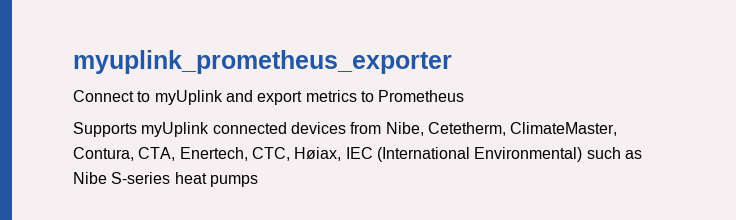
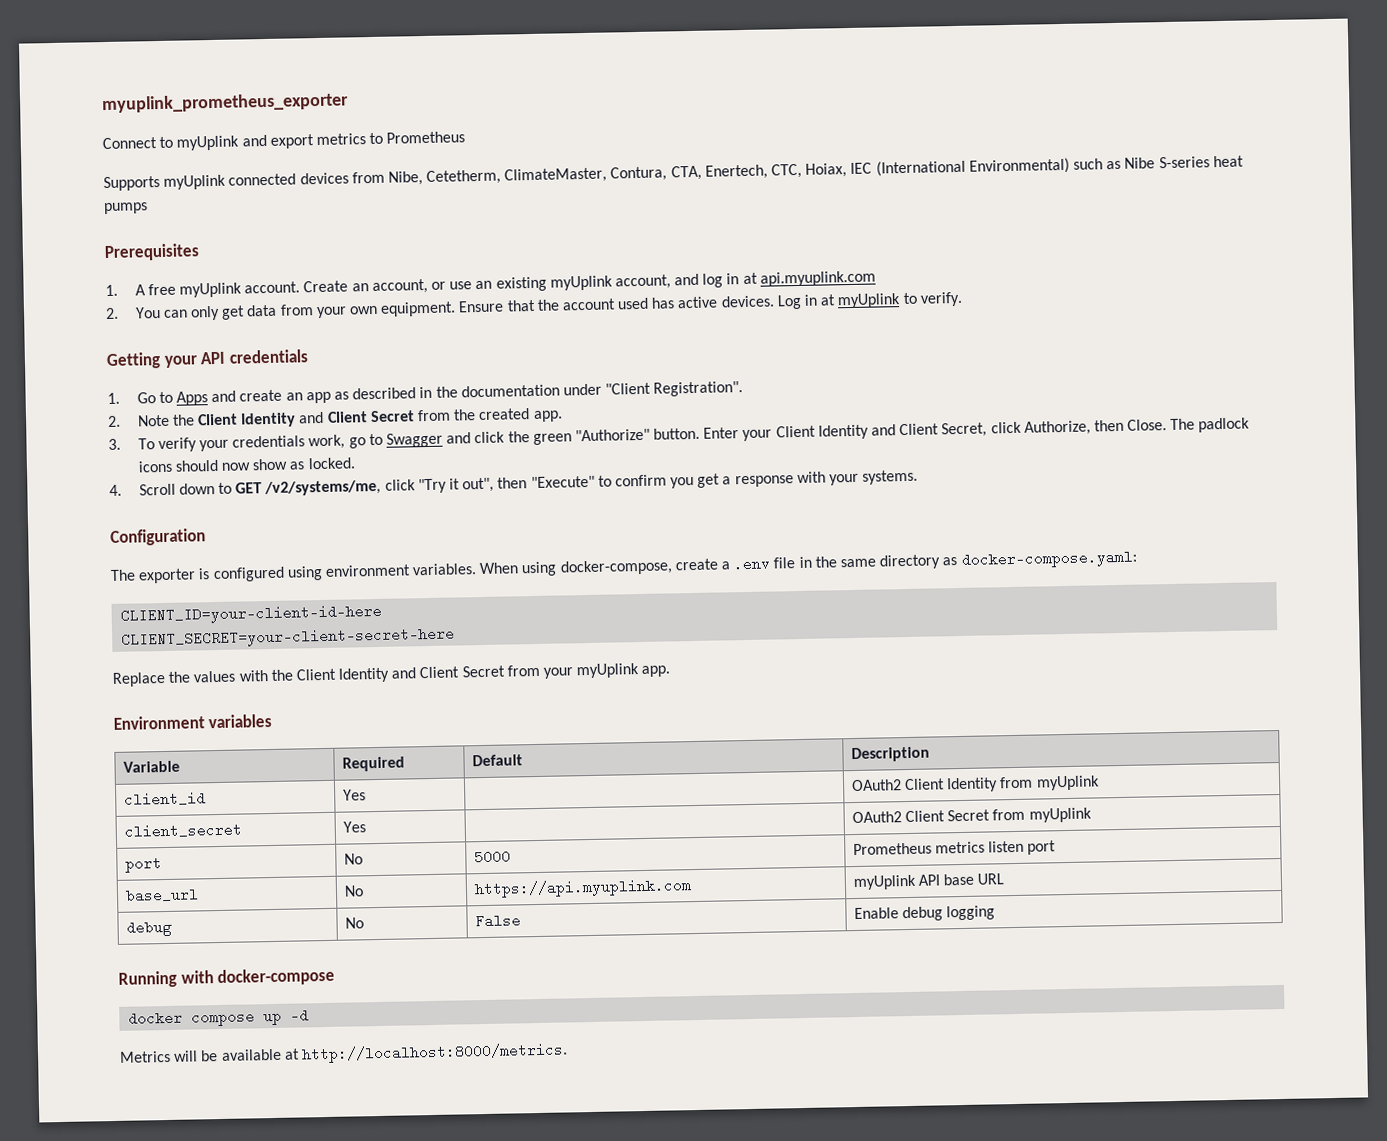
- Supports myUplink connected devices from Nibe, Cetetherm, ClimateMaster, Contura, CTA, Enertech, CTC, Høiax, IEC (International Environmental) such as Nibe S-series heat pumps
+ Supports myUplink connected devices from Nibe, Cetetherm, ClimateMaster, Contura, CTA, Enertech, CTC, Hoiax, IEC (International Environmental) such as Nibe S-series heat pumps
+ Prerequisites
+ 1. A free myUplink account. Create an account, or use an existing myUplink account, and log in at api.myuplink.com
+ 2. You can only get data from your own equipment. Ensure that the account used has active devices. Log in at myUplink to verify.
+ Getting your API credentials
+ 1. Go to Apps and create an app as described in the documentation under "Client Registration".
+ 2. Note the Client Identity and Client Secret from the created app.
+ 3. To verify your credentials work, go to Swagger and click the green "Authorize" button. Enter your Client Identity and Client Secret, click Authorize, then Close. The padlock icons should now show as locked.
+ 4. Scroll down to GET /v2/systems/me, click "Try it out", then "Execute" to confirm you get a response with your systems.
+ Configuration
+ The exporter is configured using environment variables. When using docker-compose, create a .env file in the same directory as docker-compose.yaml:
+ CLIENT_ID=your-client-id-here
+ CLIENT_SECRET=your-client-secret-here
+ Replace the values with the Client Identity and Client Secret from your myUplink app.
+ Environment variables
+ Variable | Required | Default | Description
+ client_id | Yes | | OAuth2 Client Identity from myUplink
+ client_secret | Yes | | OAuth2 Client Secret from myUplink
+ port | No | 5000 | Prometheus metrics listen port
+ base_url | No | https://api.myuplink.com | myUplink API base URL
+ debug | No | False | Enable debug logging
+ Running with docker-compose
+ docker compose up -d
+ Metrics will be available at http://localhost:8000/metrics.

